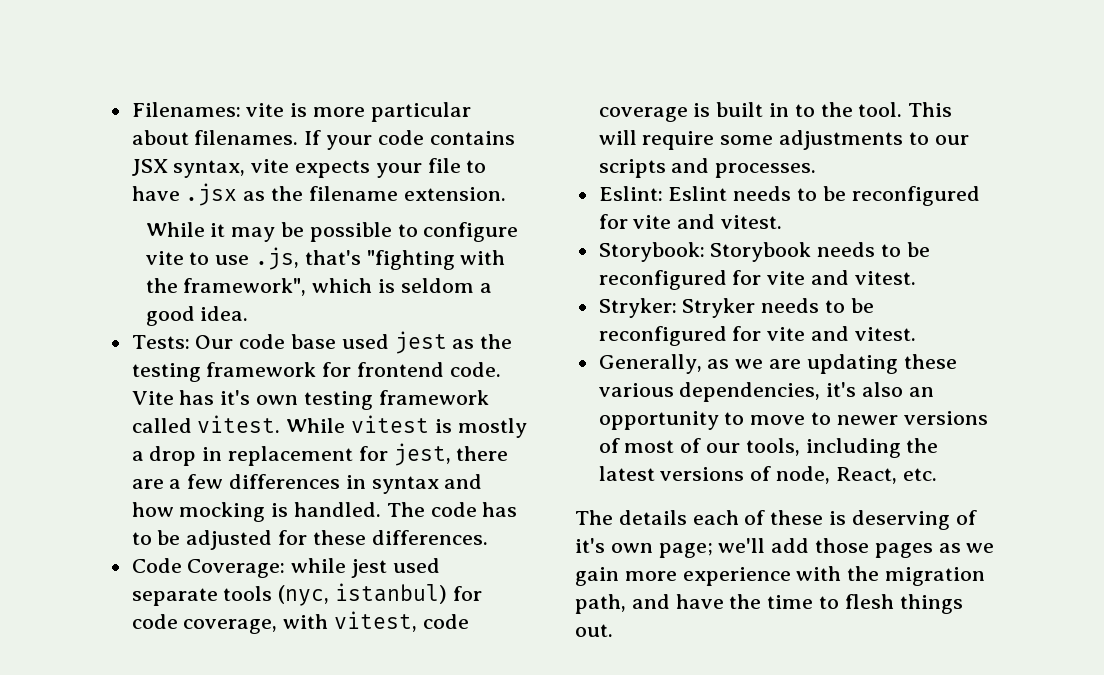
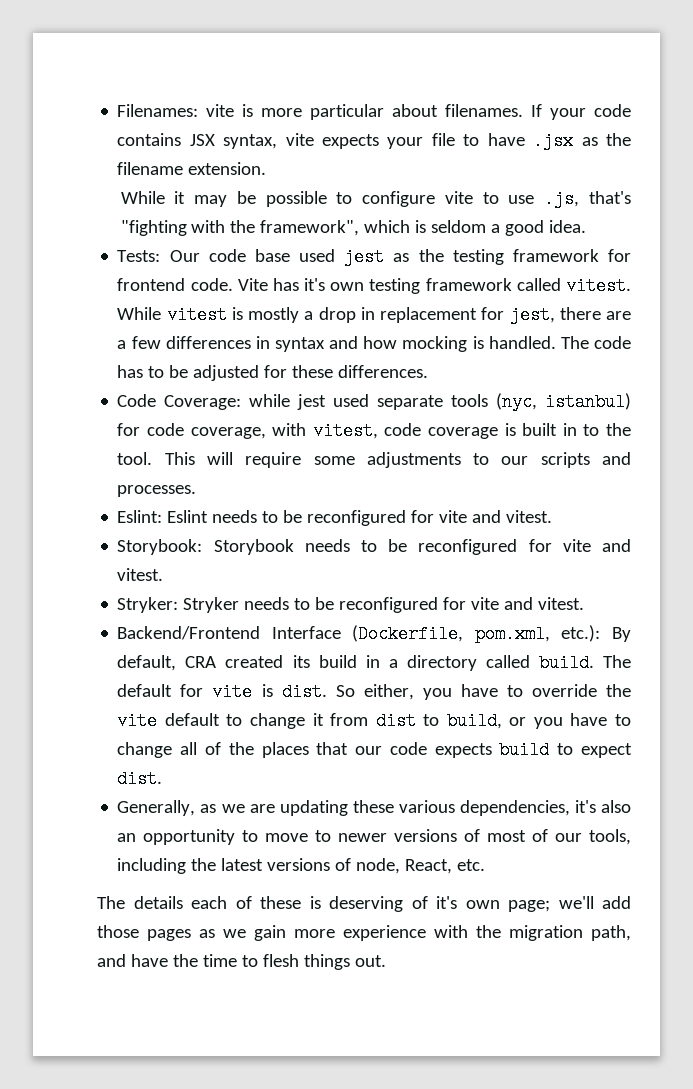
+ Backend/Frontend Interface (Dockerfile, pom.xml, etc.): By default, CRA created its build in a directory called build. The default for vite is dist. So either, you have to override the vite default to change it from dist to build, or you have to change all of the places that our code expects build to expect dist.

